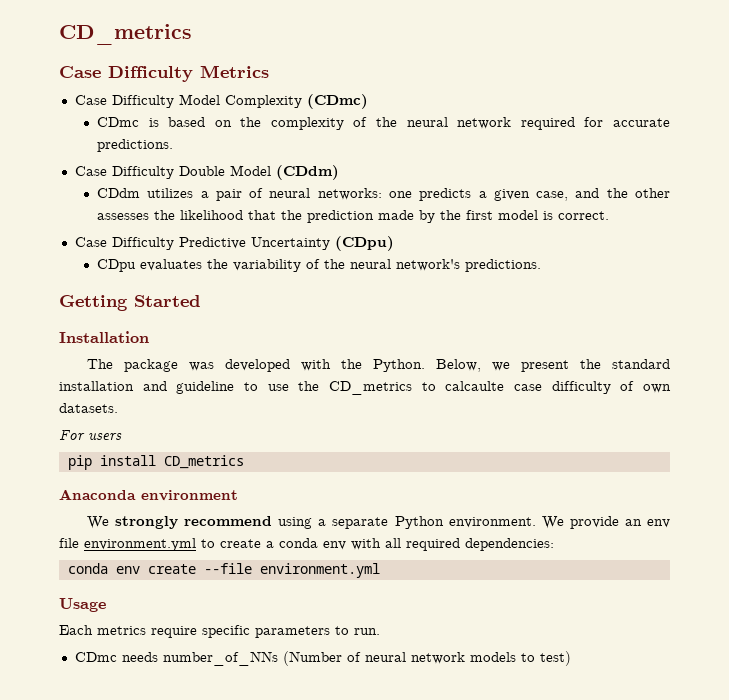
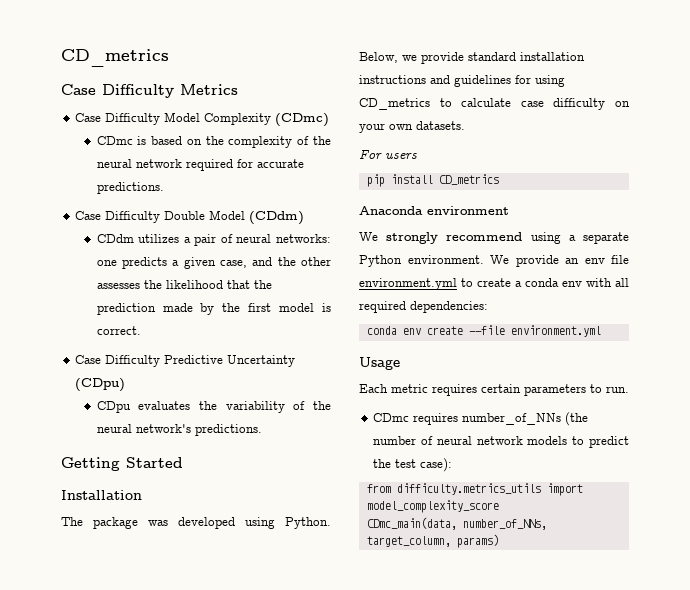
- The package was developed with the Python.
+ The package was developed using Python.
- Below, we present the standard installation and guideline to use the CD_metrics to calcaulte case difficulty of own datasets.
+ Below, we provide standard installation instructions and guidelines for using CD_metrics to calculate case difficulty on your own datasets.
- Each metrics require specific parameters to run.
+ Each metric requires certain parameters to run.
- CDmc needs number_of_NNs (Number of neural network models to test)
+ CDmc requires number_of_NNs (the number of neural network models to predict the test case):
+ from difficulty.metrics_utils import model_complexity_score
+ CDmc_main(data, number_of_NNs, target_column, params)

